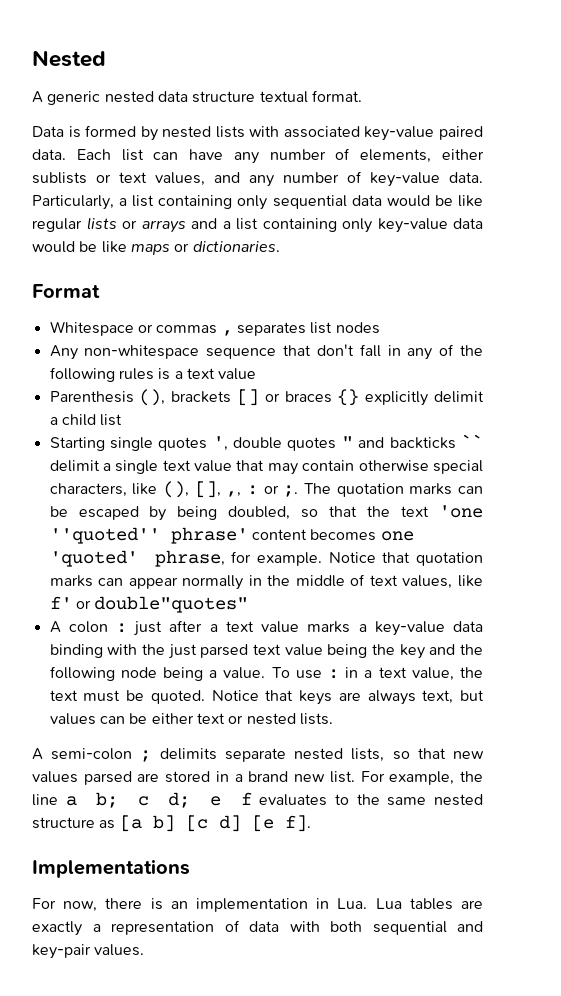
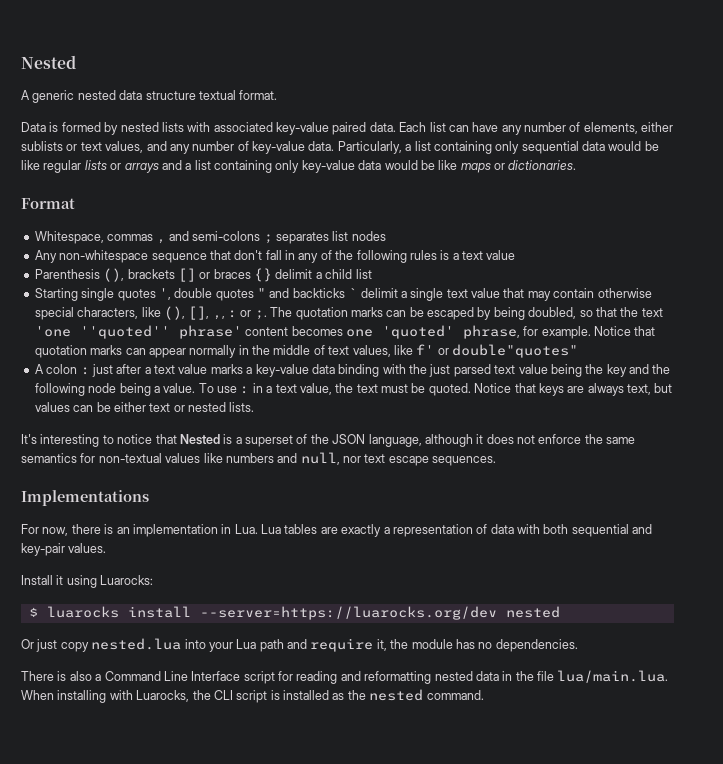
- Whitespace or commas , separates list nodes
+ Whitespace, commas , and semi-colons ; separates list nodes
- Parenthesis (), brackets [] or braces {} explicitly delimit a child list
+ Parenthesis (), brackets [] or braces {} delimit a child list
- Starting single quotes ', double quotes " and backticks `` delimit a single text value that may contain otherwise special characters, like (), [], ,, : or ;.
+ Starting single quotes ', double quotes " and backticks ` delimit a single text value that may contain otherwise special characters, like (), [], ,, : or ;.
- A semi-colon ; delimits separate nested lists, so that new values parsed are stored in a brand new list. For example, the line a b; c d; e f evaluates to the same nested structure as [a b] [c d] [e f].
+ It's interesting to notice that Nested is a superset of the JSON language, although it does not enforce the same semantics for non-textual values like numbers and null, nor text escape sequences.
+ Install it using Luarocks:
+ $ luarocks install --server=https://luarocks.org/dev nested
+ Or just copy nested.lua into your Lua path and require it, the module has no dependencies.
+ There is also a Command Line Interface script for reading and reformatting nested data in the file lua/main.lua. When installing with Luarocks, the CLI script is installed as the nested command.

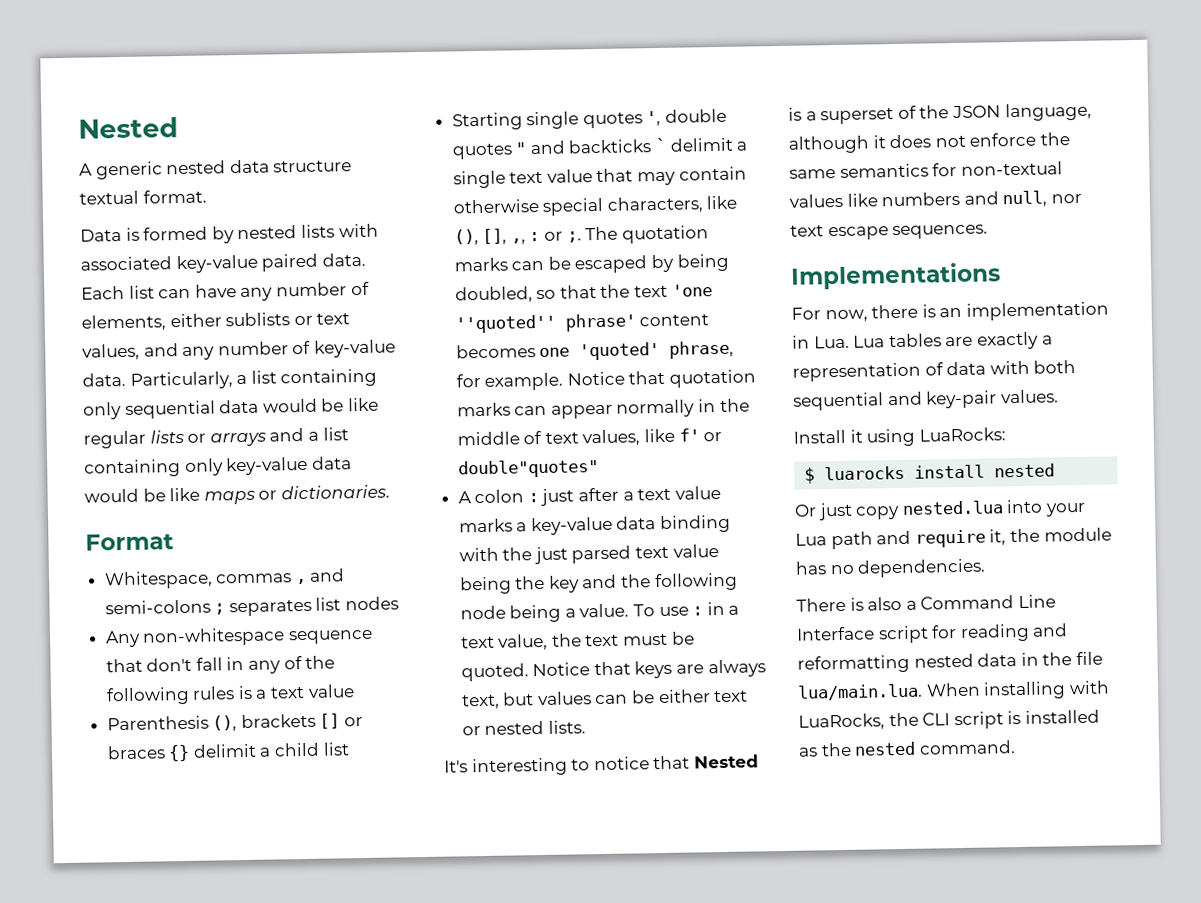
- Install it using Luarocks:
+ Install it using LuaRocks:
- $ luarocks install --server=https://luarocks.org/dev nested
+ $ luarocks install nested
- There is also a Command Line Interface script for reading and reformatting nested data in the file lua/main.lua. When installing with Luarocks, the CLI script is installed as the nested command.
+ There is also a Command Line Interface script for reading and reformatting nested data in the file lua/main.lua. When installing with LuaRocks, the CLI script is installed as the nested command.

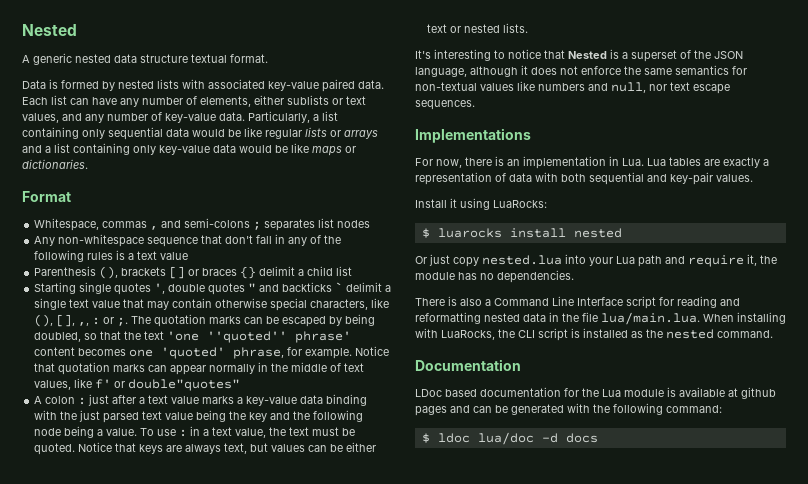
+ Documentation
+ LDoc based documentation for the Lua module is available at github pages and can be generated with the following command:
+ $ ldoc lua/doc -d docs

